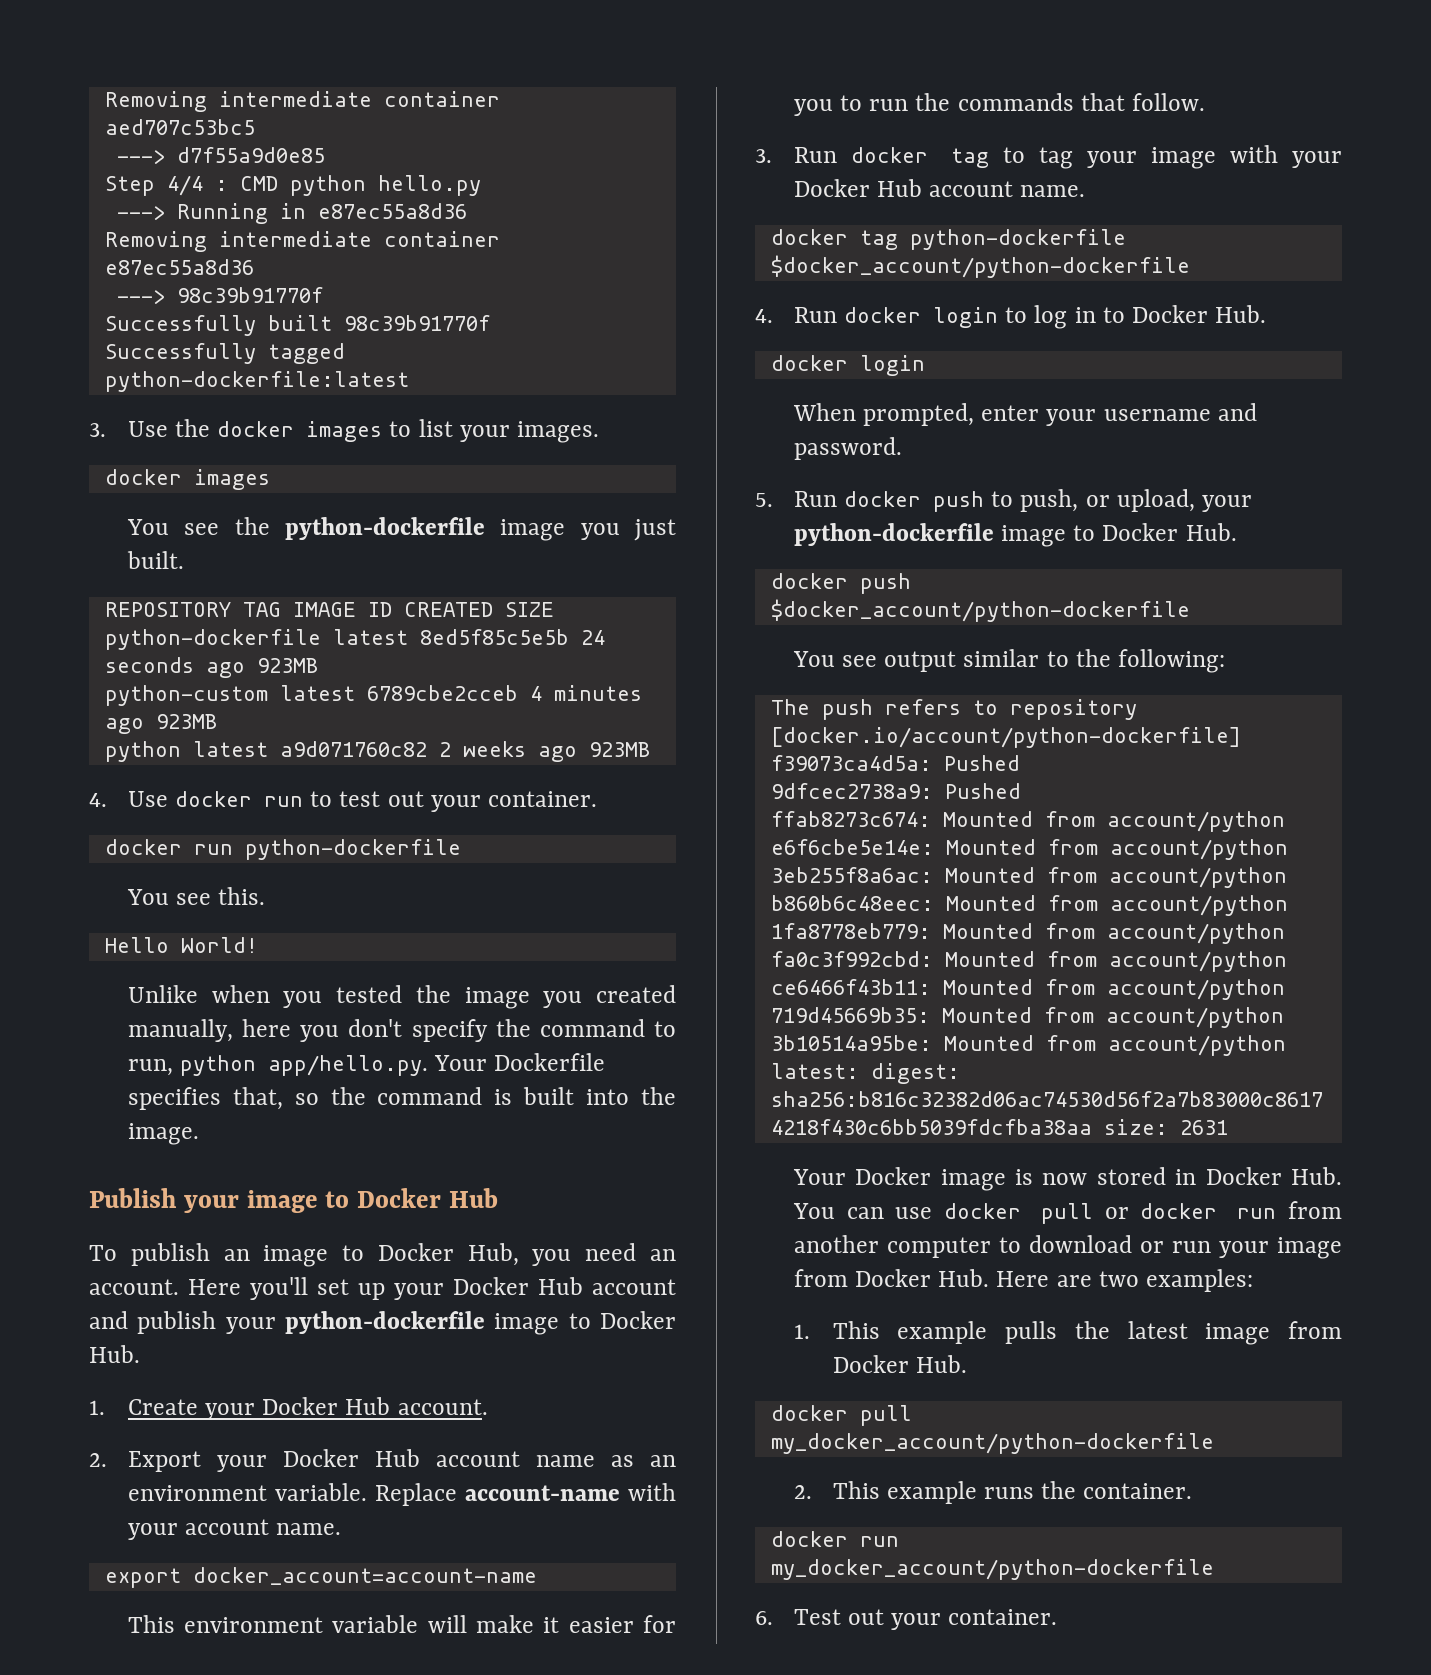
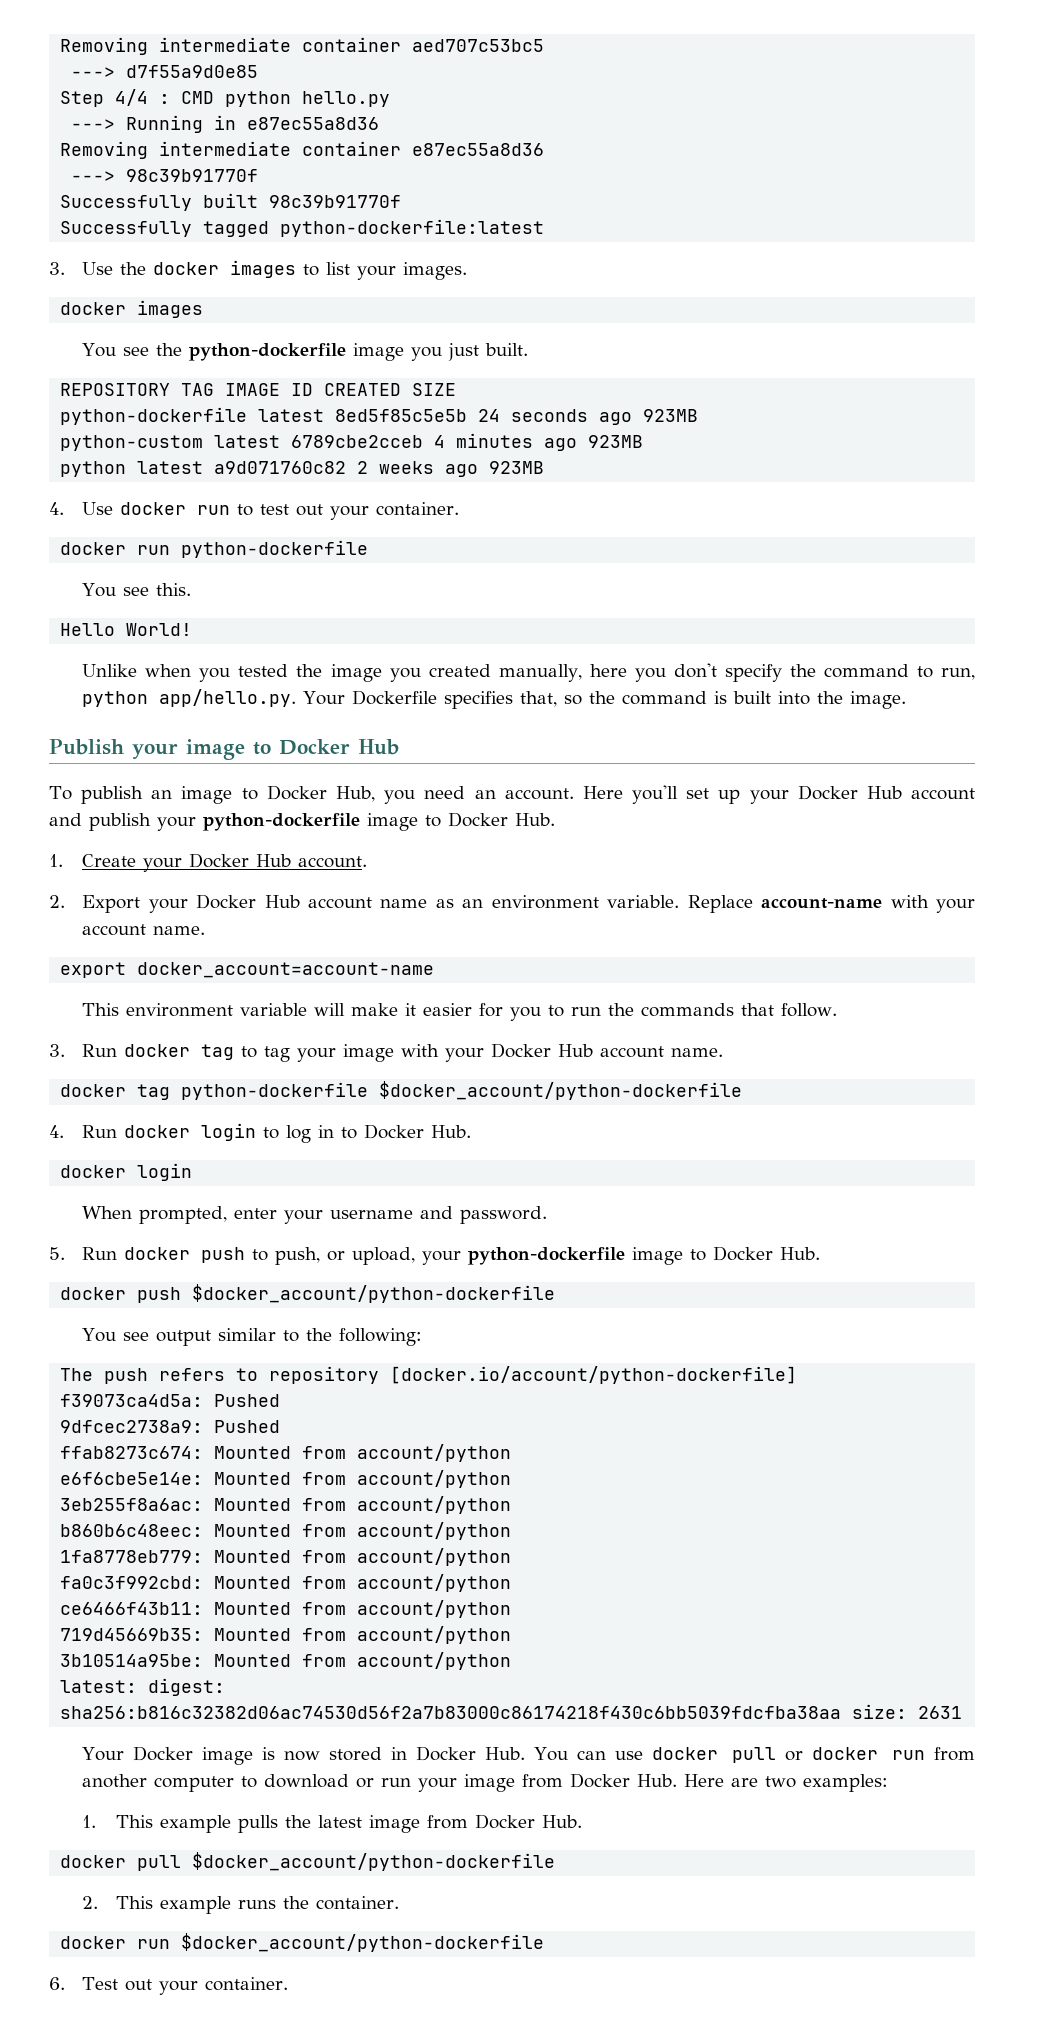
- docker pull my_docker_account/python-dockerfile
+ docker pull $docker_account/python-dockerfile
- docker run my_docker_account/python-dockerfile
+ docker run $docker_account/python-dockerfile

